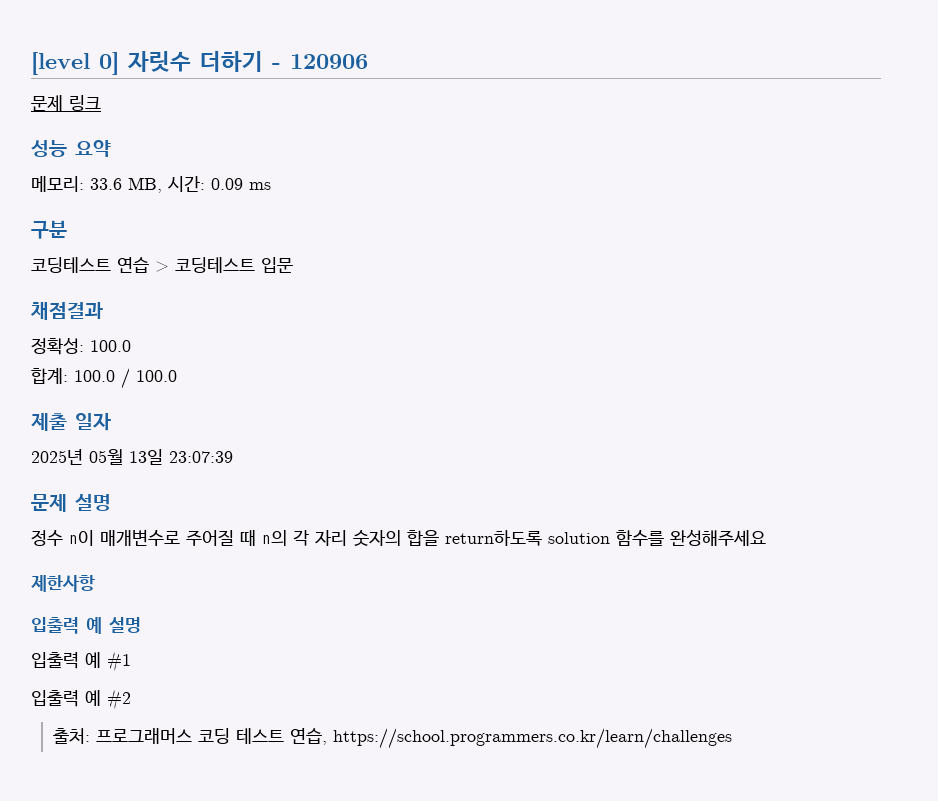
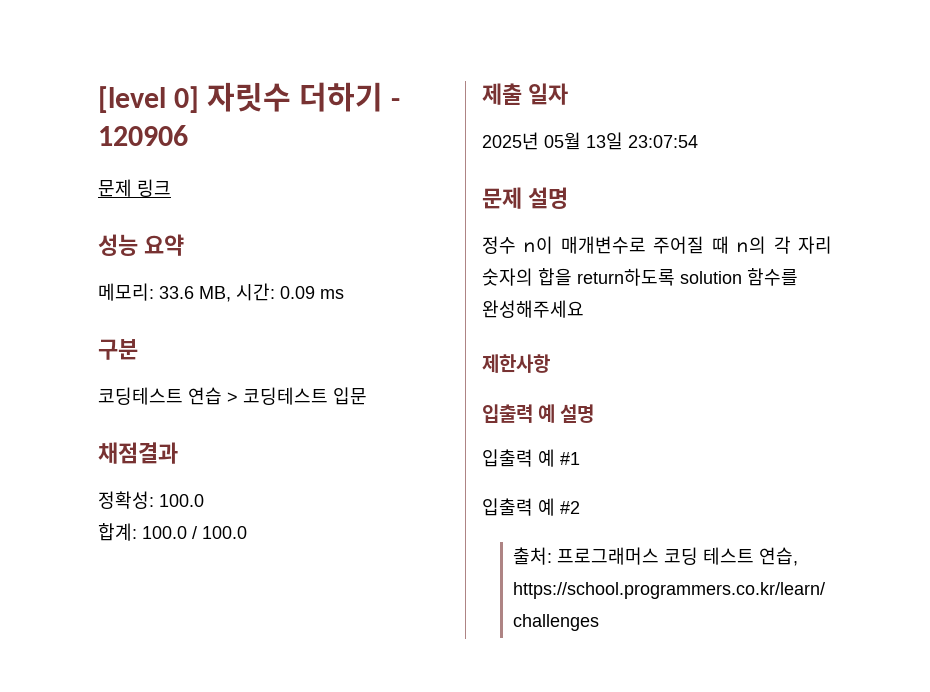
- 2025년 05월 13일 23:07:39
+ 2025년 05월 13일 23:07:54

